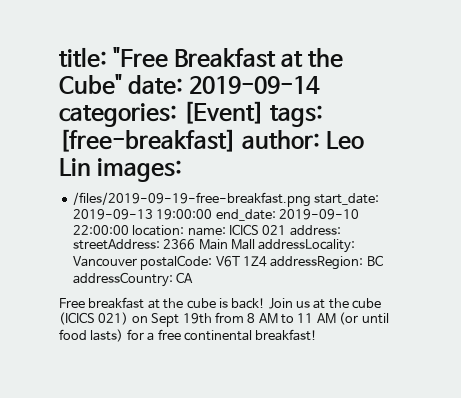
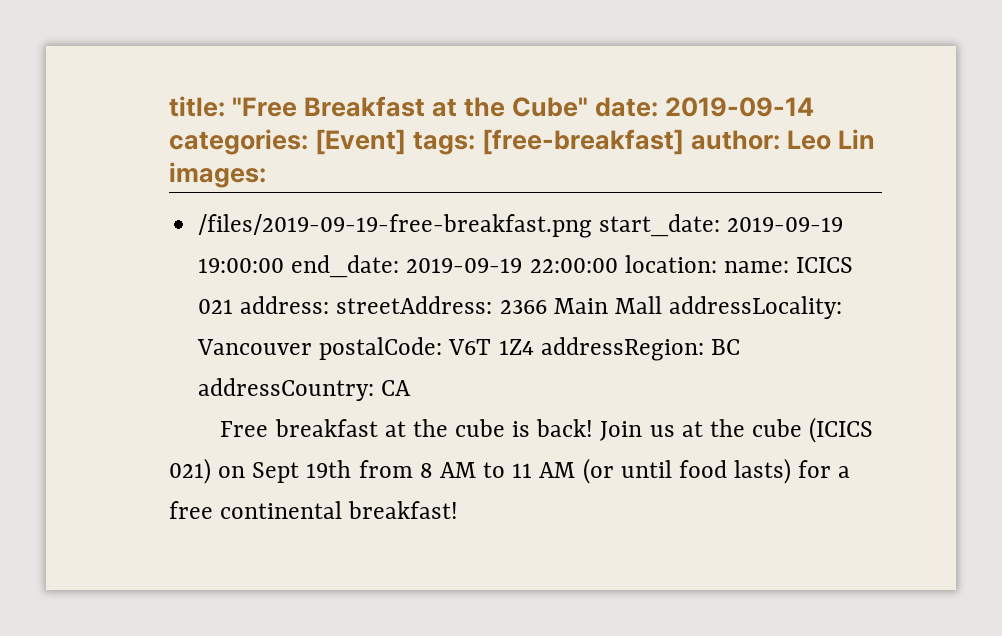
- /files/2019-09-19-free-breakfast.png start_date: 2019-09-13 19:00:00 end_date: 2019-09-10 22:00:00 location: name: ICICS 021 address: streetAddress: 2366 Main Mall addressLocality: Vancouver postalCode: V6T 1Z4 addressRegion: BC addressCountry: CA
+ /files/2019-09-19-free-breakfast.png start_date: 2019-09-19 19:00:00 end_date: 2019-09-19 22:00:00 location: name: ICICS 021 address: streetAddress: 2366 Main Mall addressLocality: Vancouver postalCode: V6T 1Z4 addressRegion: BC addressCountry: CA

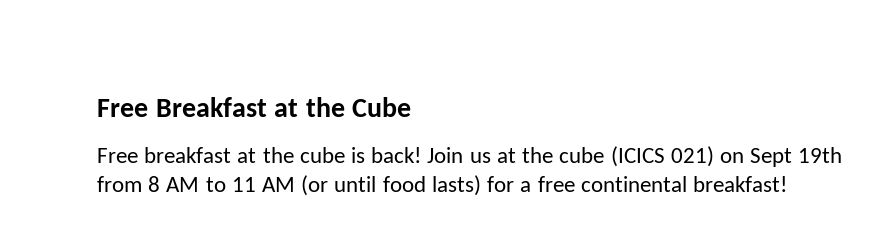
- title: "Free Breakfast at the Cube" date: 2019-09-14 categories: [Event] tags: [free-breakfast] author: Leo Lin images:
- /files/2019-09-19-free-breakfast.png start_date: 2019-09-19 19:00:00 end_date: 2019-09-19 22:00:00 location: name: ICICS 021 address: streetAddress: 2366 Main Mall addressLocality: Vancouver postalCode: V6T 1Z4 addressRegion: BC addressCountry: CA
+ Free Breakfast at the Cube

